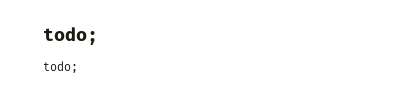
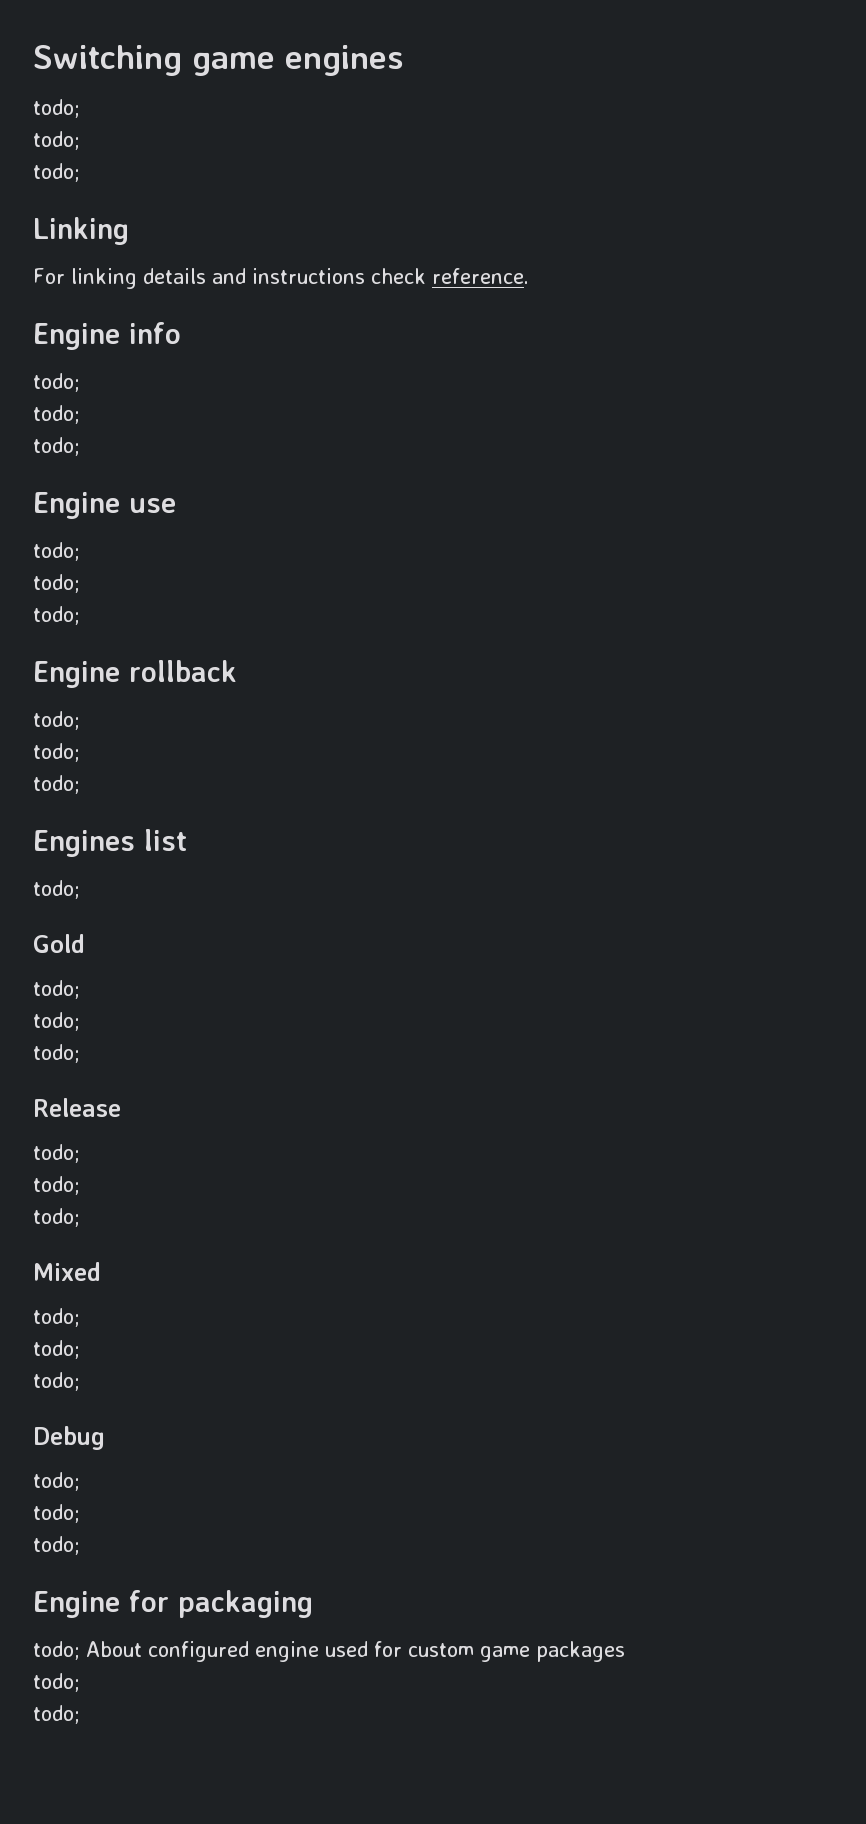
+ Switching game engines
+ todo;
+ todo;
+ todo;
+ Linking
+ For linking details and instructions check reference.
+ Engine info
+ todo;
+ todo;
+ todo;
+ Engine use
+ todo;
+ todo;
+ todo;
+ Engine rollback
+ todo;
+ todo;
+ todo;
+ Engines list
+ todo;
+ Gold
+ todo;
+ todo;
+ todo;
+ Release
+ todo;
+ todo;
+ todo;
+ Mixed
+ todo;
+ todo;
+ todo;
+ Debug
+ todo;
+ todo;
+ todo;
+ Engine for packaging
+ todo; About configured engine used for custom game packages

